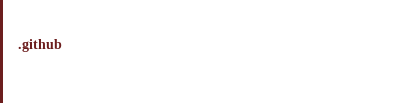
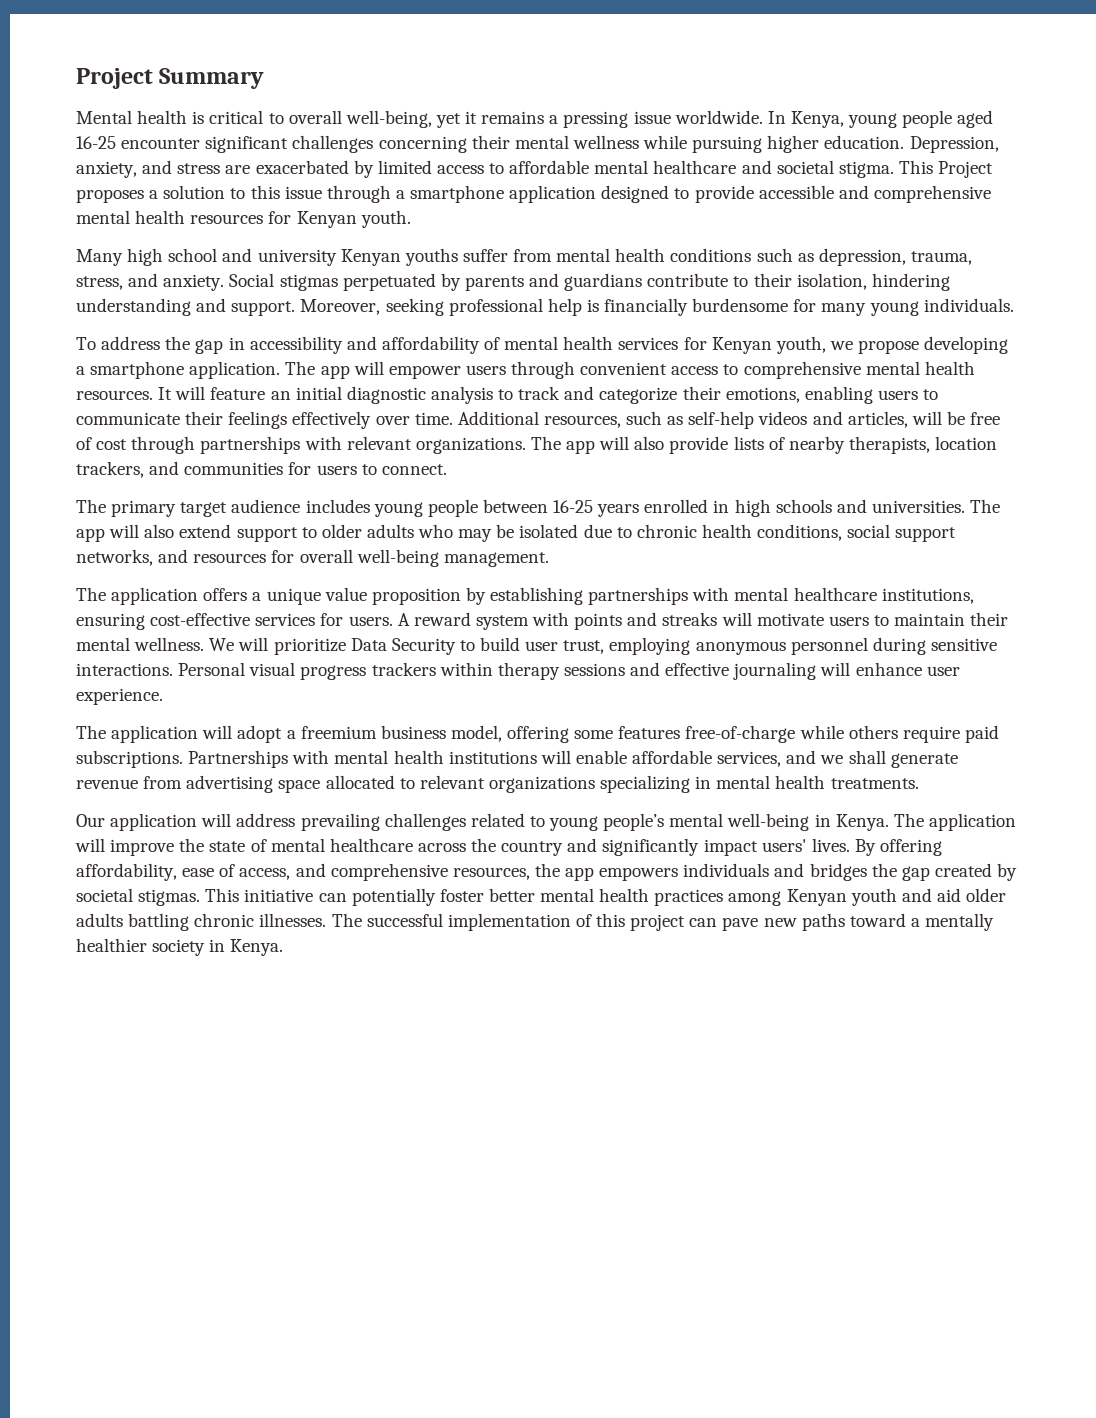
- .github
+ Project Summary
+ Mental health is critical to overall well-being, yet it remains a pressing issue worldwide. In Kenya, young people aged 16-25 encounter significant challenges concerning their mental wellness while pursuing higher education. Depression, anxiety, and stress are exacerbated by limited access to affordable mental healthcare and societal stigma. This Project proposes a solution to this issue through a smartphone application designed to provide accessible and comprehensive mental health resources for Kenyan youth.
+ Many high school and university Kenyan youths suffer from mental health conditions such as depression, trauma, stress, and anxiety. Social stigmas perpetuated by parents and guardians contribute to their isolation, hindering understanding and support. Moreover, seeking professional help is financially burdensome for many young individuals.
+ To address the gap in accessibility and affordability of mental health services for Kenyan youth, we propose developing a smartphone application. The app will empower users through convenient access to comprehensive mental health resources. It will feature an initial diagnostic analysis to track and categorize their emotions, enabling users to communicate their feelings effectively over time. Additional resources, such as self-help videos and articles, will be free of cost through partnerships with relevant organizations. The app will also provide lists of nearby therapists, location trackers, and communities for users to connect.
+ The primary target audience includes young people between 16-25 years enrolled in high schools and universities. The app will also extend support to older adults who may be isolated due to chronic health conditions, social support networks, and resources for overall well-being management.
+ The application offers a unique value proposition by establishing partnerships with mental healthcare institutions, ensuring cost-effective services for users. A reward system with points and streaks will motivate users to maintain their mental wellness. We will prioritize Data Security to build user trust, employing anonymous personnel during sensitive interactions. Personal visual progress trackers within therapy sessions and effective journaling will enhance user experience.
+ The application will adopt a freemium business model, offering some features free-of-charge while others require paid subscriptions. Partnerships with mental health institutions will enable affordable services, and we shall generate revenue from advertising space allocated to relevant organizations specializing in mental health treatments.
+ Our application will address prevailing challenges related to young people’s mental well-being in Kenya. The application will improve the state of mental healthcare across the country and significantly impact users' lives. By offering affordability, ease of access, and comprehensive resources, the app empowers individuals and bridges the gap created by societal stigmas. This initiative can potentially foster better mental health practices among Kenyan youth and aid older adults battling chronic illnesses. The successful implementation of this project can pave new paths toward a mentally healthier society in Kenya.

